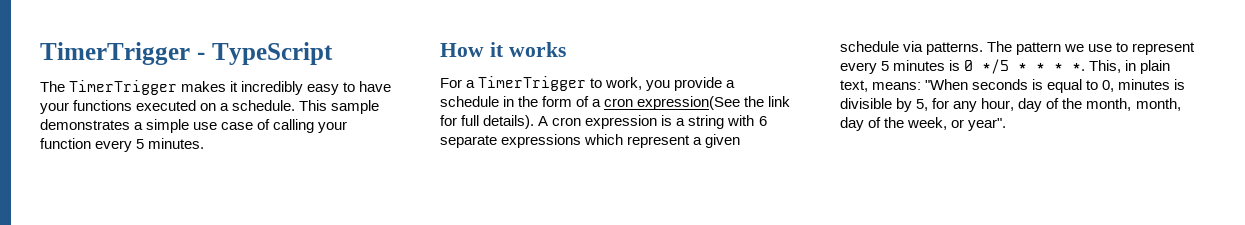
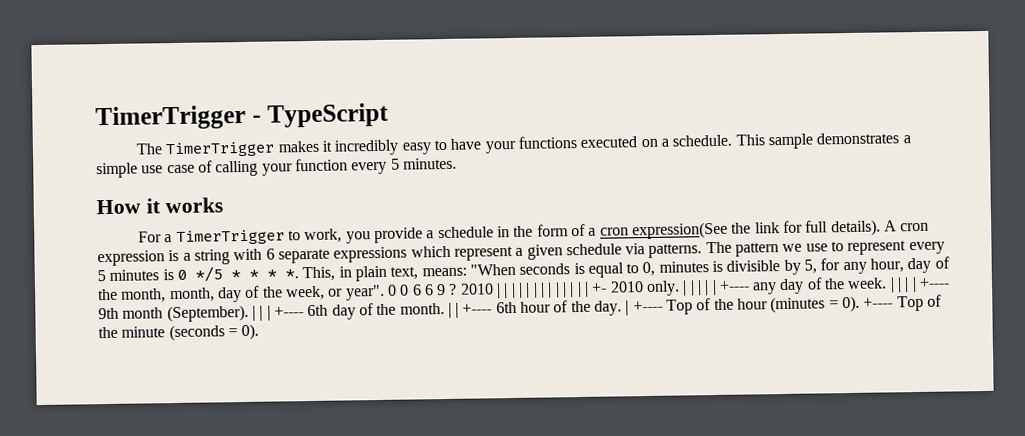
+ 0 0 6 6 9 ? 2010 | | | | | | | | | | | | | +- 2010 only. | | | | | +---- any day of the week. | | | | +---- 9th month (September). | | | +---- 6th day of the month. | | +---- 6th hour of the day. | +---- Top of the hour (minutes = 0). +---- Top of the minute (seconds = 0).

